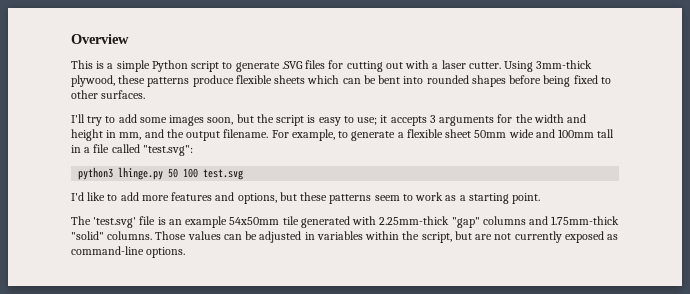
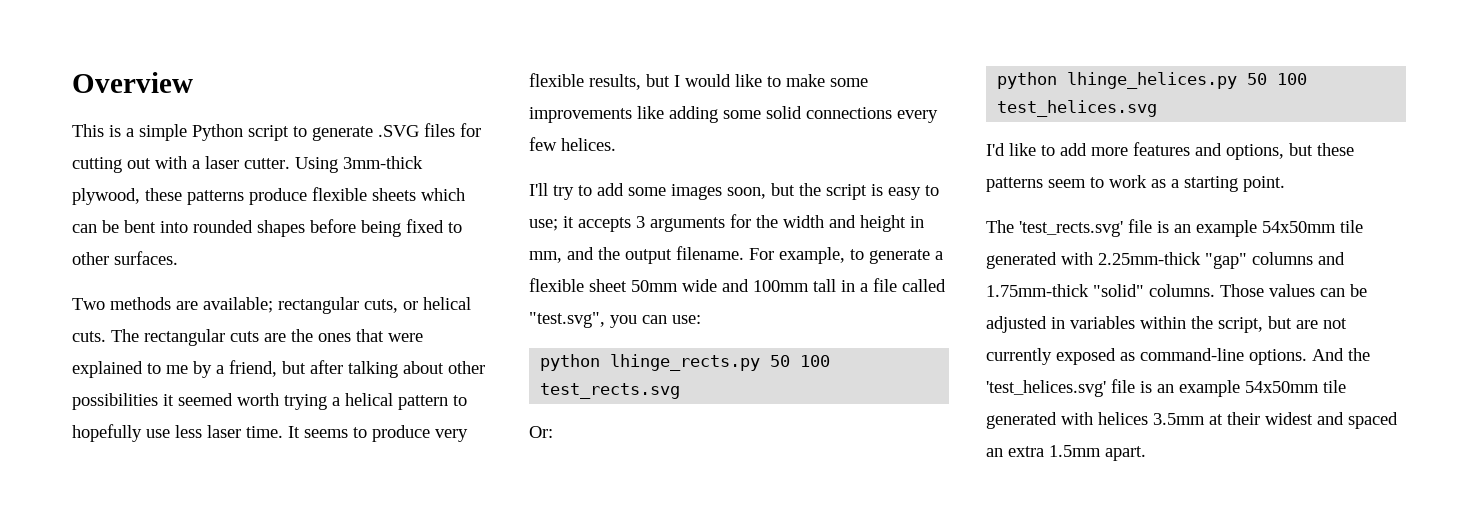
+ Two methods are available; rectangular cuts, or helical cuts. The rectangular cuts are the ones that were explained to me by a friend, but after talking about other possibilities it seemed worth trying a helical pattern to hopefully use less laser time. It seems to produce very flexible results, but I would like to make some improvements like adding some solid connections every few helices.
- For example, to generate a flexible sheet 50mm wide and 100mm tall in a file called "test.svg":
- python3 lhinge.py 50 100 test.svg
+ For example, to generate a flexible sheet 50mm wide and 100mm tall in a file called "test.svg", you can use:
+ python lhinge_rects.py 50 100 test_rects.svg
+ Or:
+ python lhinge_helices.py 50 100 test_helices.svg
- The 'test.svg' file is an example 54x50mm tile generated with 2.25mm-thick "gap" columns and 1.75mm-thick "solid" columns.
+ The 'test_rects.svg' file is an example 54x50mm tile generated with 2.25mm-thick "gap" columns and 1.75mm-thick "solid" columns.
+ And the 'test_helices.svg' file is an example 54x50mm tile generated with helices 3.5mm at their widest and spaced an extra 1.5mm apart.

